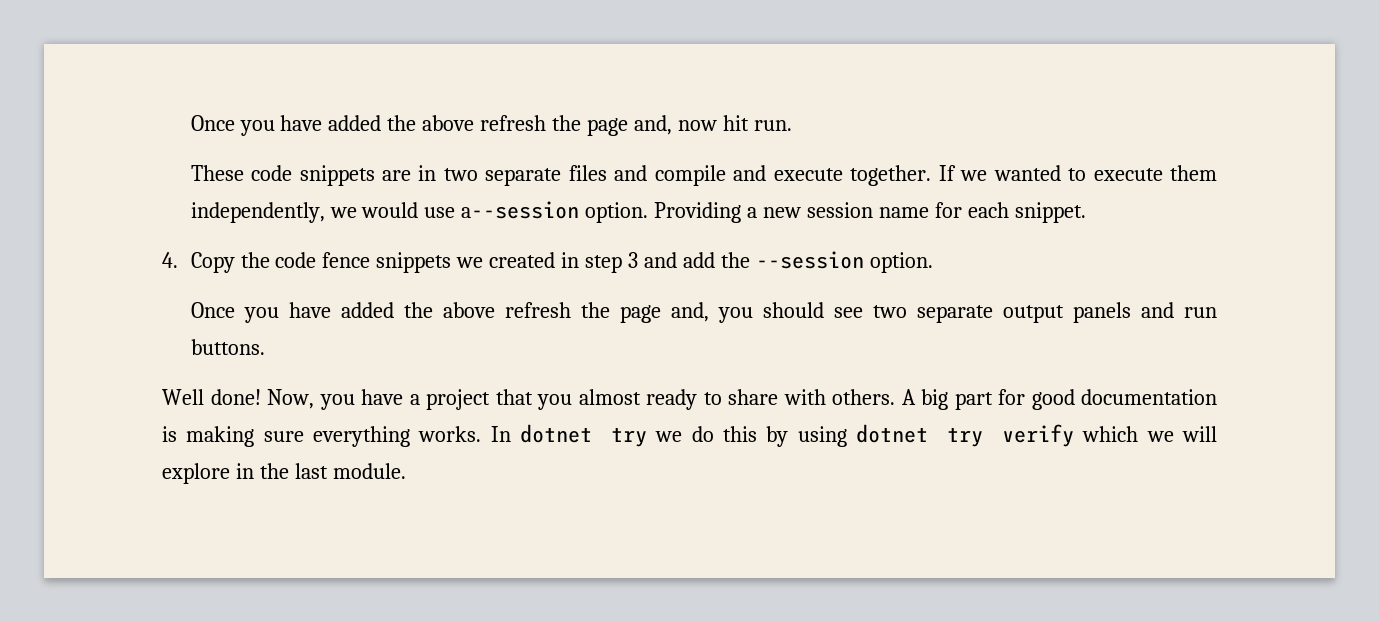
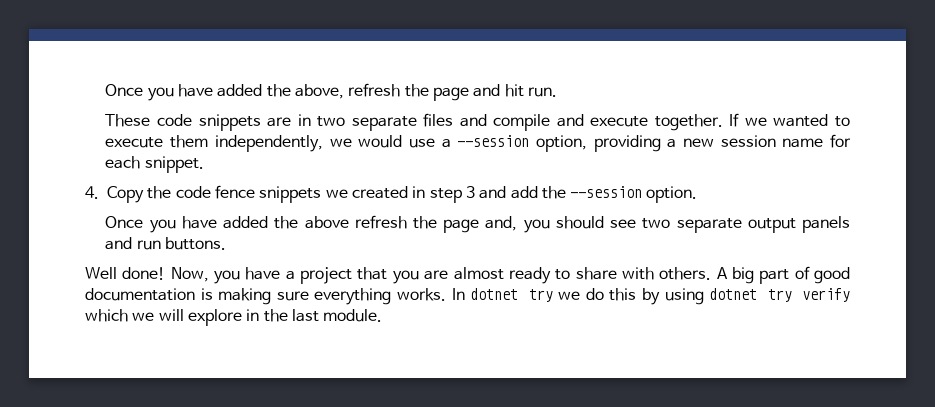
- Once you have added the above refresh the page and, now hit run.
+ Once you have added the above, refresh the page and hit run.
- If we wanted to execute them independently, we would use a--session option. Providing a new session name for each snippet.
+ If we wanted to execute them independently, we would use a --session option, providing a new session name for each snippet.
- Now, you have a project that you almost ready to share with others.
+ Now, you have a project that you are almost ready to share with others.
- A big part for good documentation is making sure everything works.
+ A big part of good documentation is making sure everything works.

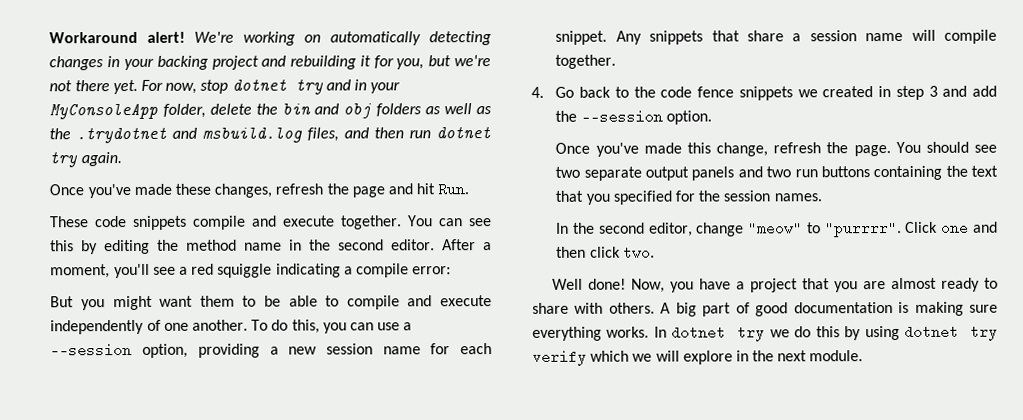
- Once you have added the above, refresh the page and hit run.
+ Workaround alert! We're working on automatically detecting changes in your backing project and rebuilding it for you, but we're not there yet. For now, stop dotnet try and in your MyConsoleApp folder, delete the bin and obj folders as well as the .trydotnet and msbuild.log files, and then run dotnet try again.
+ Once you've made these changes, refresh the page and hit Run.
- These code snippets are in two separate files and compile and execute together. If we wanted to execute them independently, we would use a --session option, providing a new session name for each snippet.
- 4. Copy the code fence snippets we created in step 3 and add the --session option.
+ These code snippets compile and execute together. You can see this by editing the method name in the second editor. After a moment, you'll see a red squiggle indicating a compile error:
+ But you might want them to be able to compile and execute independently of one another. To do this, you can use a --session option, providing a new session name for each snippet. Any snippets that share a session name will compile together.
+ 4. Go back to the code fence snippets we created in step 3 and add the --session option.
- Once you have added the above refresh the page and, you should see two separate output panels and run buttons.
+ Once you've made this change, refresh the page. You should see two separate output panels and two run buttons containing the text that you specified for the session names.
+ In the second editor, change "meow" to "purrrr". Click one and then click two.
- In dotnet try we do this by using dotnet try verify which we will explore in the last module.
+ In dotnet try we do this by using dotnet try verify which we will explore in the next module.

